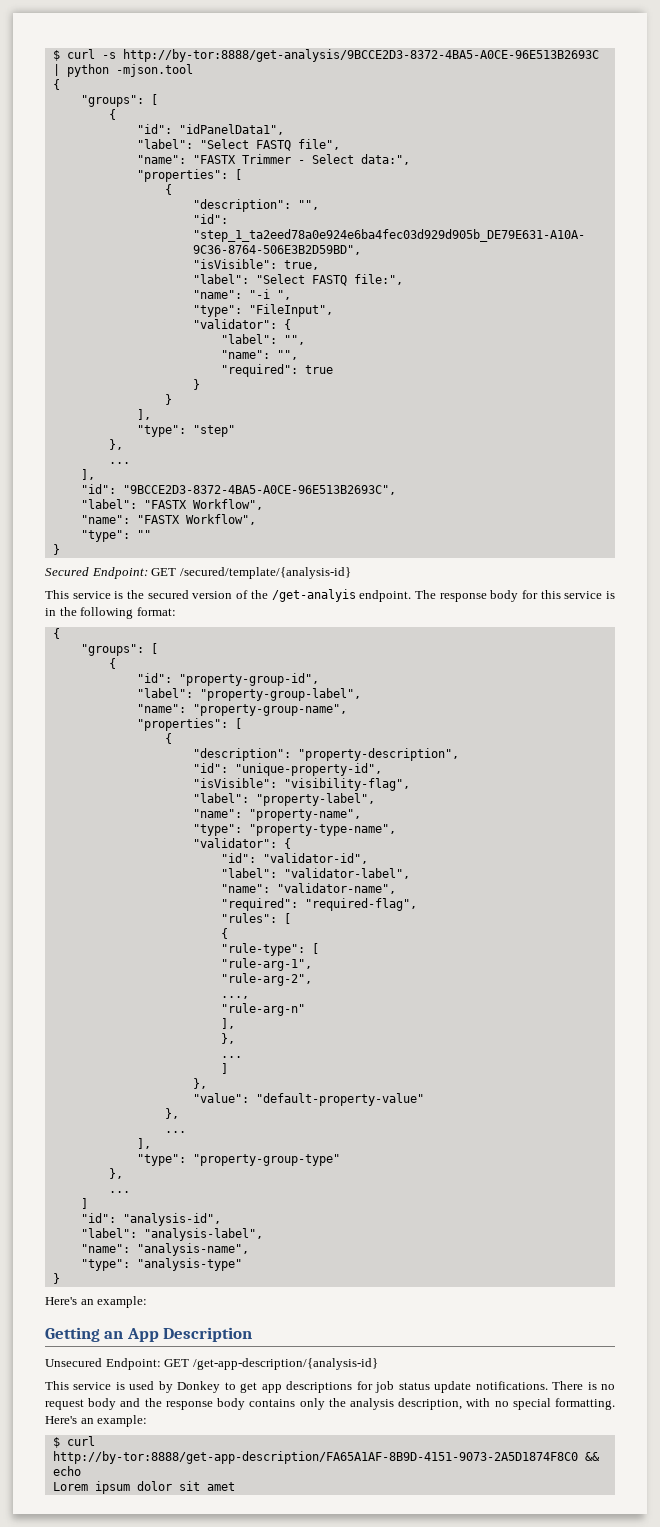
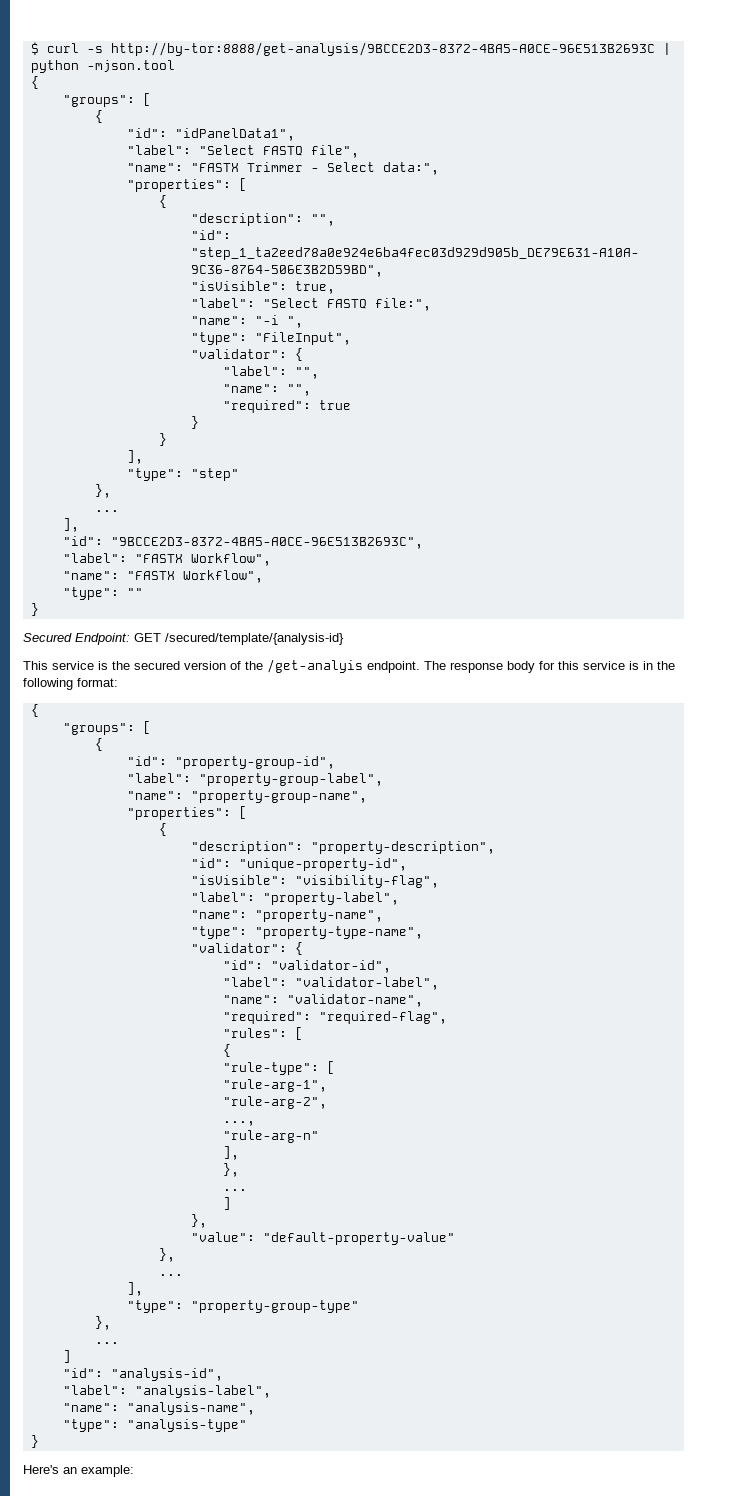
- Getting an App Description
- Unsecured Endpoint: GET /get-app-description/{analysis-id}
- This service is used by Donkey to get app descriptions for job status update notifications. There is no request body and the response body contains only the analysis description, with no special formatting. Here's an example:
- $ curl http://by-tor:8888/get-app-description/FA65A1AF-8B9D-4151-9073-2A5D1874F8C0 && echo
- Lorem ipsum dolor sit amet

